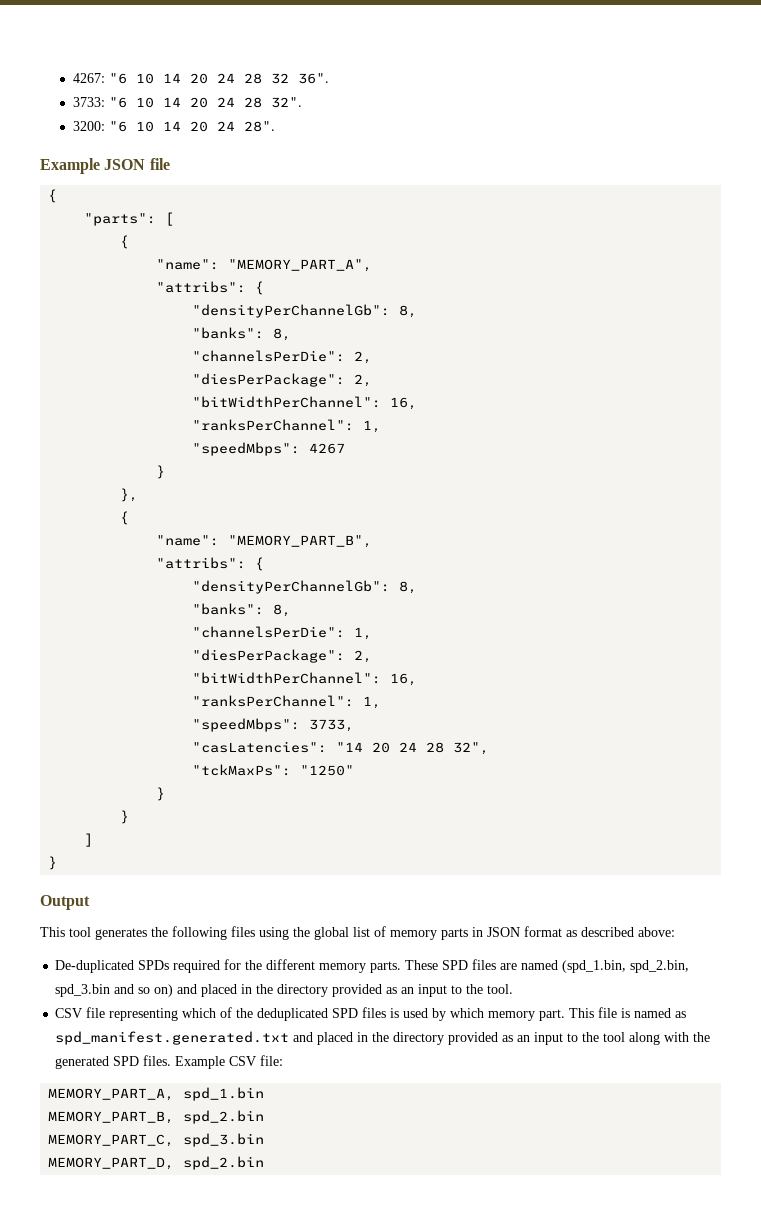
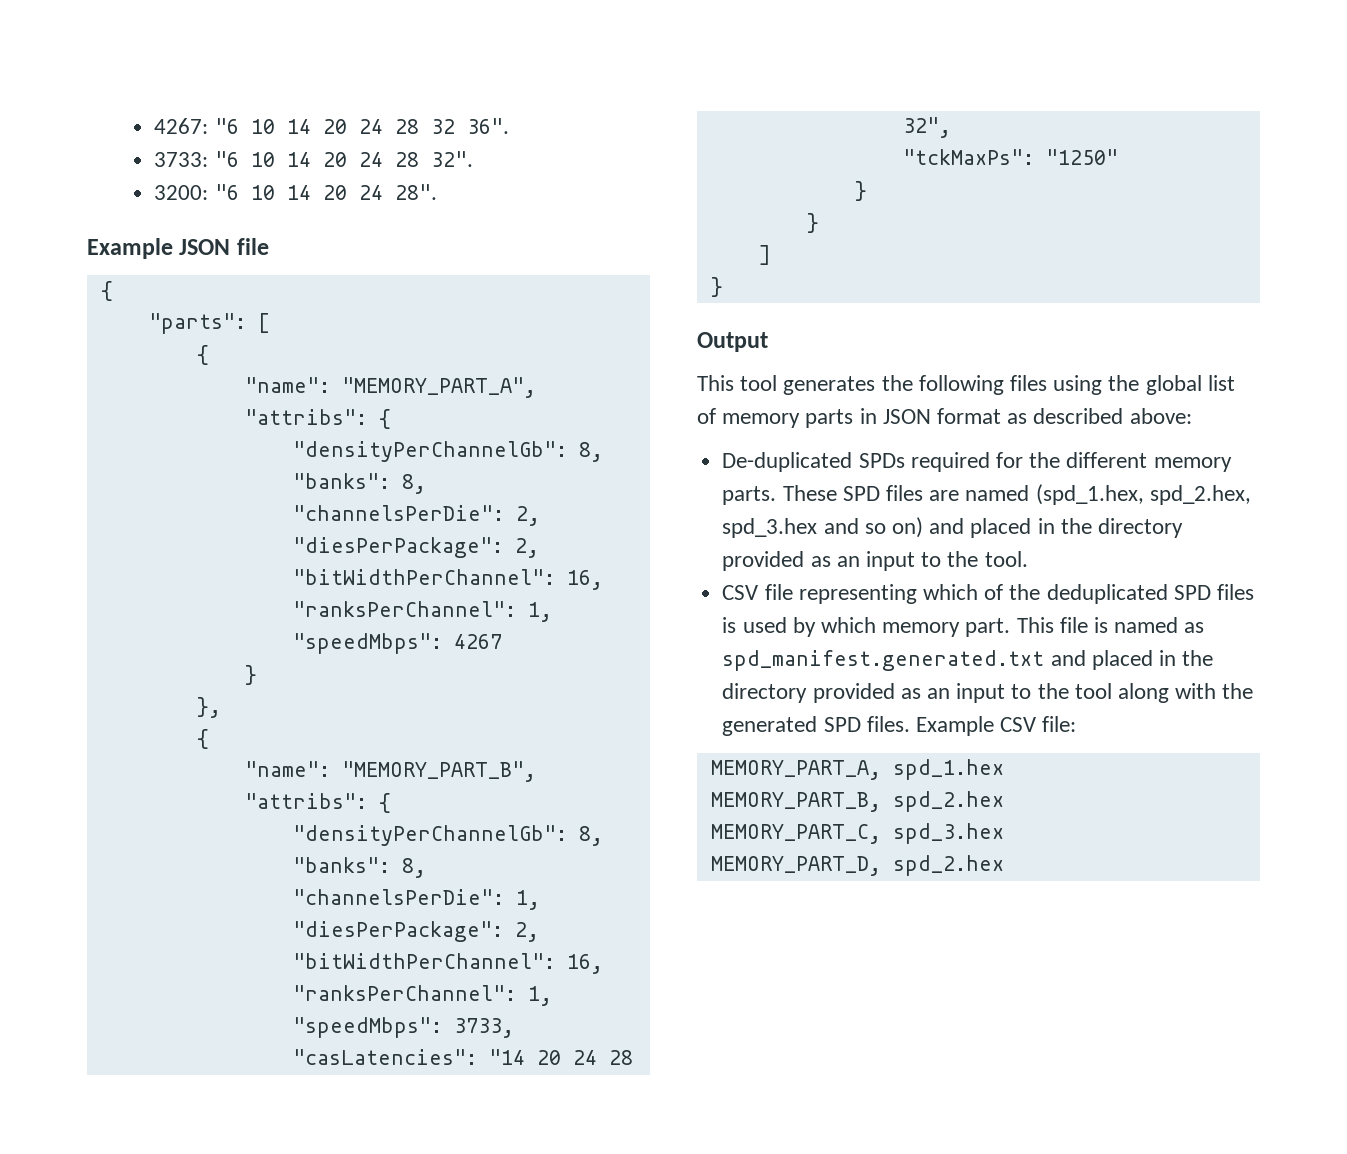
- These SPD files are named (spd_1.bin, spd_2.bin, spd_3.bin and so on) and placed in the directory provided as an input to the tool.
+ These SPD files are named (spd_1.hex, spd_2.hex, spd_3.hex and so on) and placed in the directory provided as an input to the tool.
- MEMORY_PART_A, spd_1.bin
+ MEMORY_PART_A, spd_1.hex
- MEMORY_PART_B, spd_2.bin
+ MEMORY_PART_B, spd_2.hex
- MEMORY_PART_C, spd_3.bin
+ MEMORY_PART_C, spd_3.hex
- MEMORY_PART_D, spd_2.bin
+ MEMORY_PART_D, spd_2.hex

